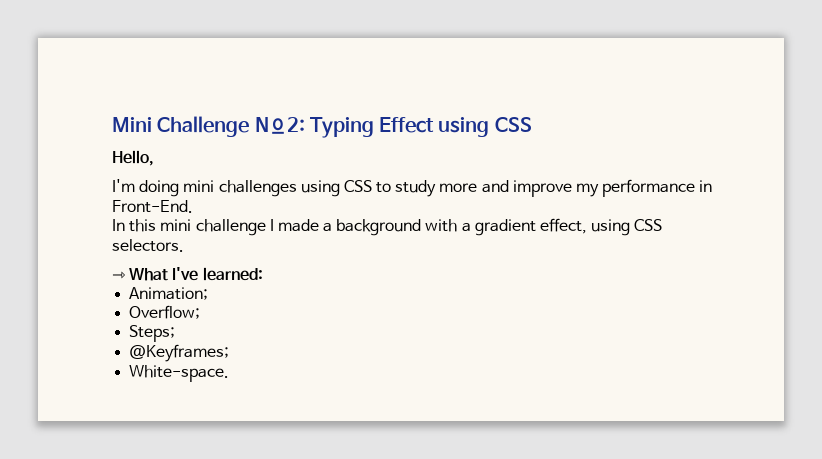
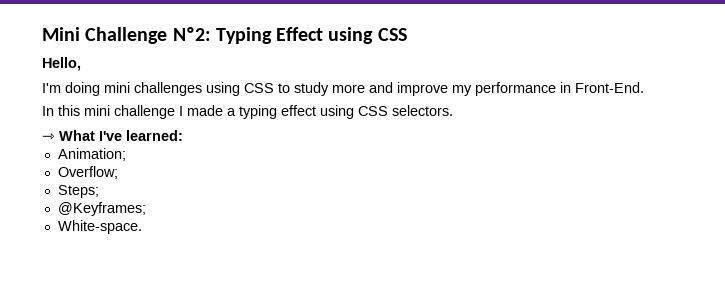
- In this mini challenge I made a background with a gradient effect, using CSS selectors.
+ In this mini challenge I made a typing effect using CSS selectors.

